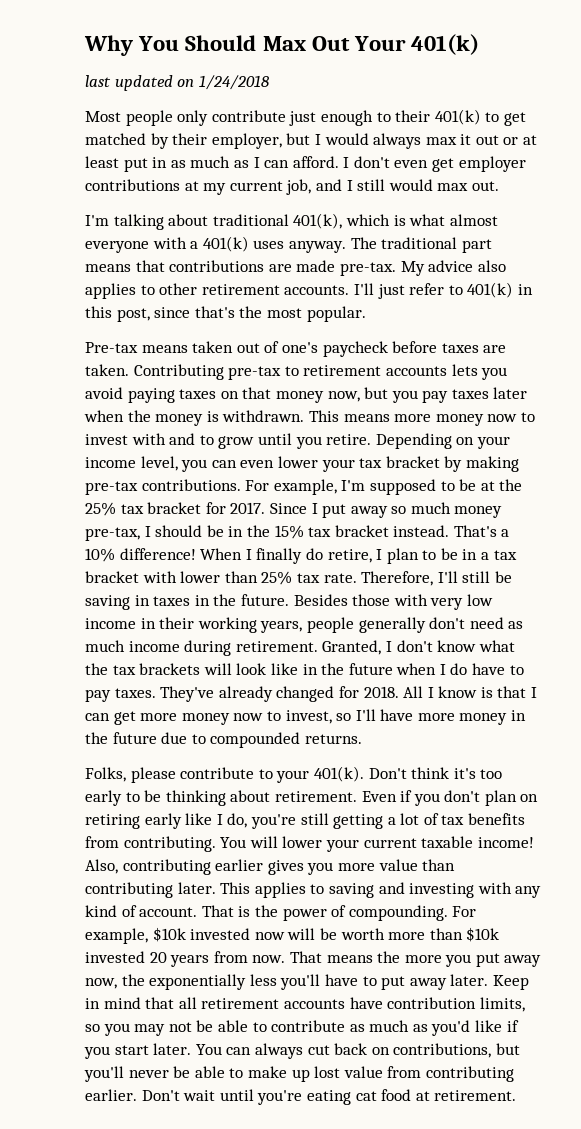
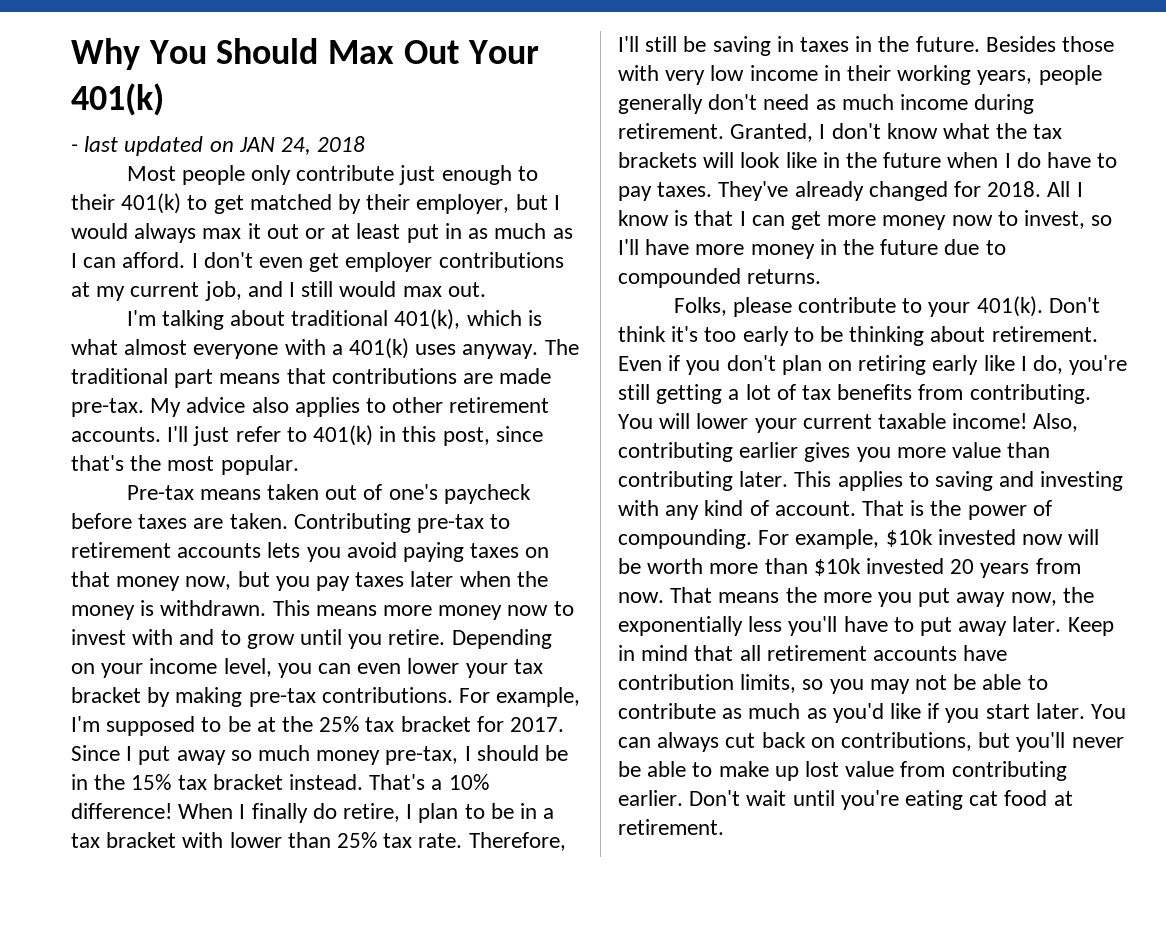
- last updated on 1/24/2018
+ - last updated on JAN 24, 2018

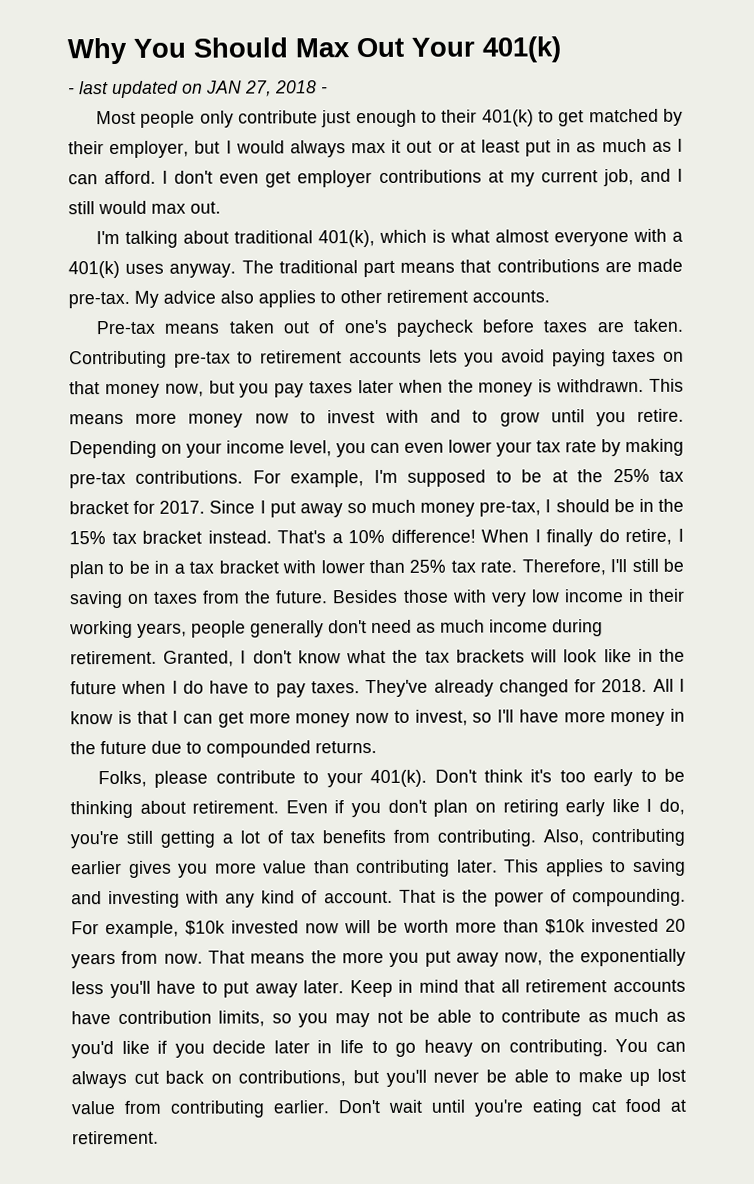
- - last updated on JAN 24, 2018
+ - last updated on JAN 27, 2018 -
- I'll just refer to 401(k) in this post, since that's the most popular.
- Depending on your income level, you can even lower your tax bracket by making pre-tax contributions.
+ Depending on your income level, you can even lower your tax rate by making pre-tax contributions.
- Therefore, I'll still be saving in taxes in the future.
+ Therefore, I'll still be saving on taxes from the future.
- You will lower your current taxable income!
- Keep in mind that all retirement accounts have contribution limits, so you may not be able to contribute as much as you'd like if you start later.
+ Keep in mind that all retirement accounts have contribution limits, so you may not be able to contribute as much as you'd like if you decide later in life to go heavy on contributing.

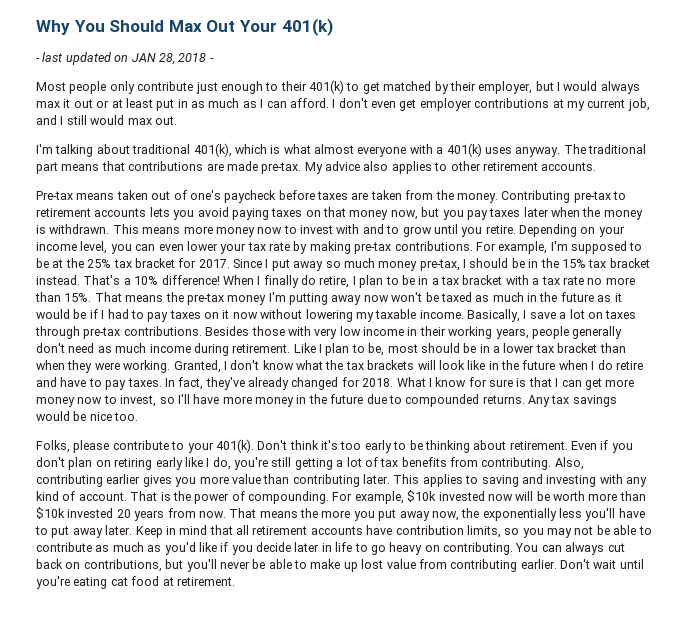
- - last updated on JAN 27, 2018 -
+ - last updated on JAN 28, 2018 -
- Pre-tax means taken out of one's paycheck before taxes are taken.
+ Pre-tax means taken out of one's paycheck before taxes are taken from the money.
- When I finally do retire, I plan to be in a tax bracket with lower than 25% tax rate. Therefore, I'll still be saving on taxes from the future.
+ When I finally do retire, I plan to be in a tax bracket with a tax rate no more than 15%. That means the pre-tax money I'm putting away now won't be taxed as much in the future as it would be if I had to pay taxes on it now without lowering my taxable income. Basically, I save a lot on taxes through pre-tax contributions.
+ Like I plan to be, most should be in a lower tax bracket than when they were working.
- Granted, I don't know what the tax brackets will look like in the future when I do have to pay taxes.
+ Granted, I don't know what the tax brackets will look like in the future when I do retire and have to pay taxes.
- They've already changed for 2018.
+ In fact, they've already changed for 2018.
- All I know is that I can get more money now to invest, so I'll have more money in the future due to compounded returns.
+ What I know for sure is that I can get more money now to invest, so I'll have more money in the future due to compounded returns. Any tax savings would be nice too.

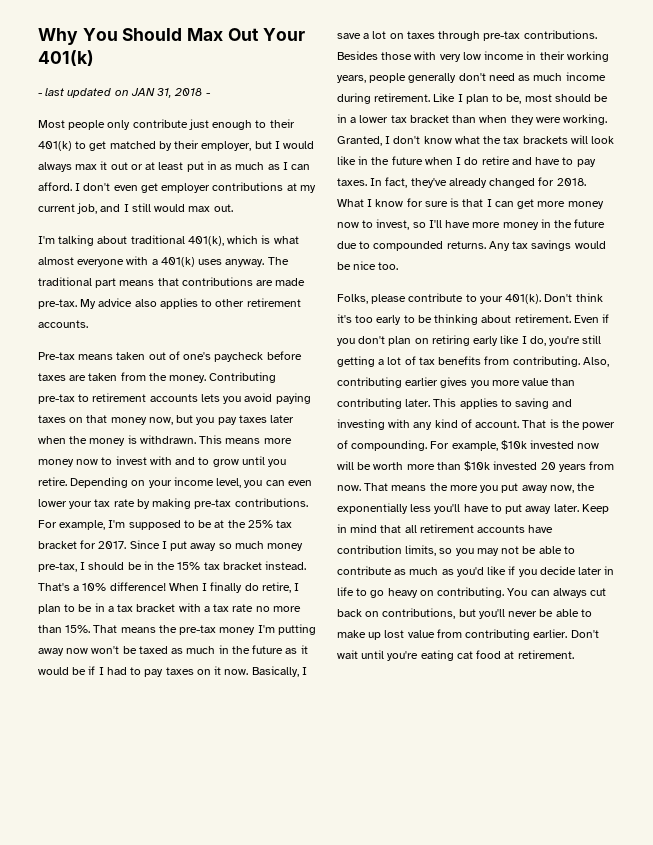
- - last updated on JAN 28, 2018 -
+ - last updated on JAN 31, 2018 -
- That means the pre-tax money I'm putting away now won't be taxed as much in the future as it would be if I had to pay taxes on it now without lowering my taxable income.
+ That means the pre-tax money I'm putting away now won't be taxed as much in the future as it would be if I had to pay taxes on it now.

